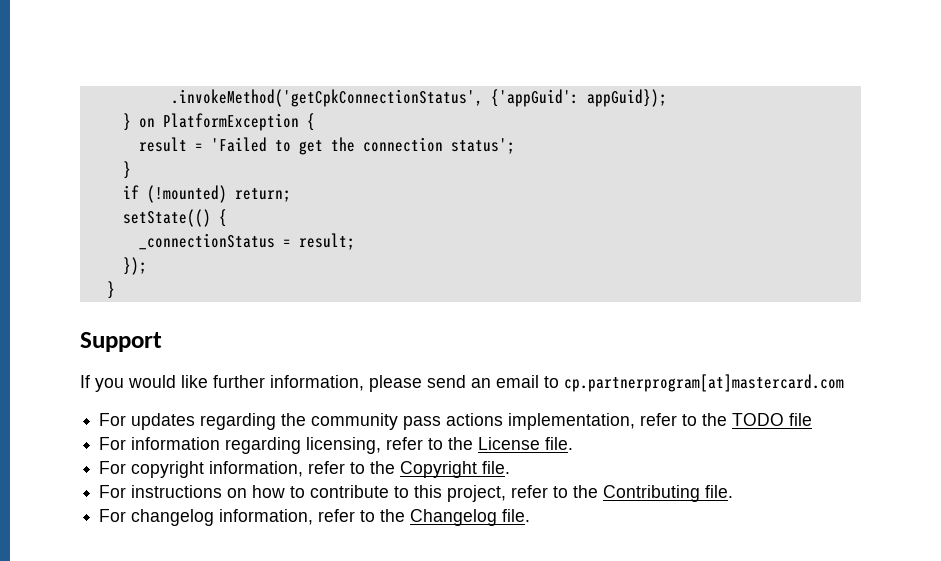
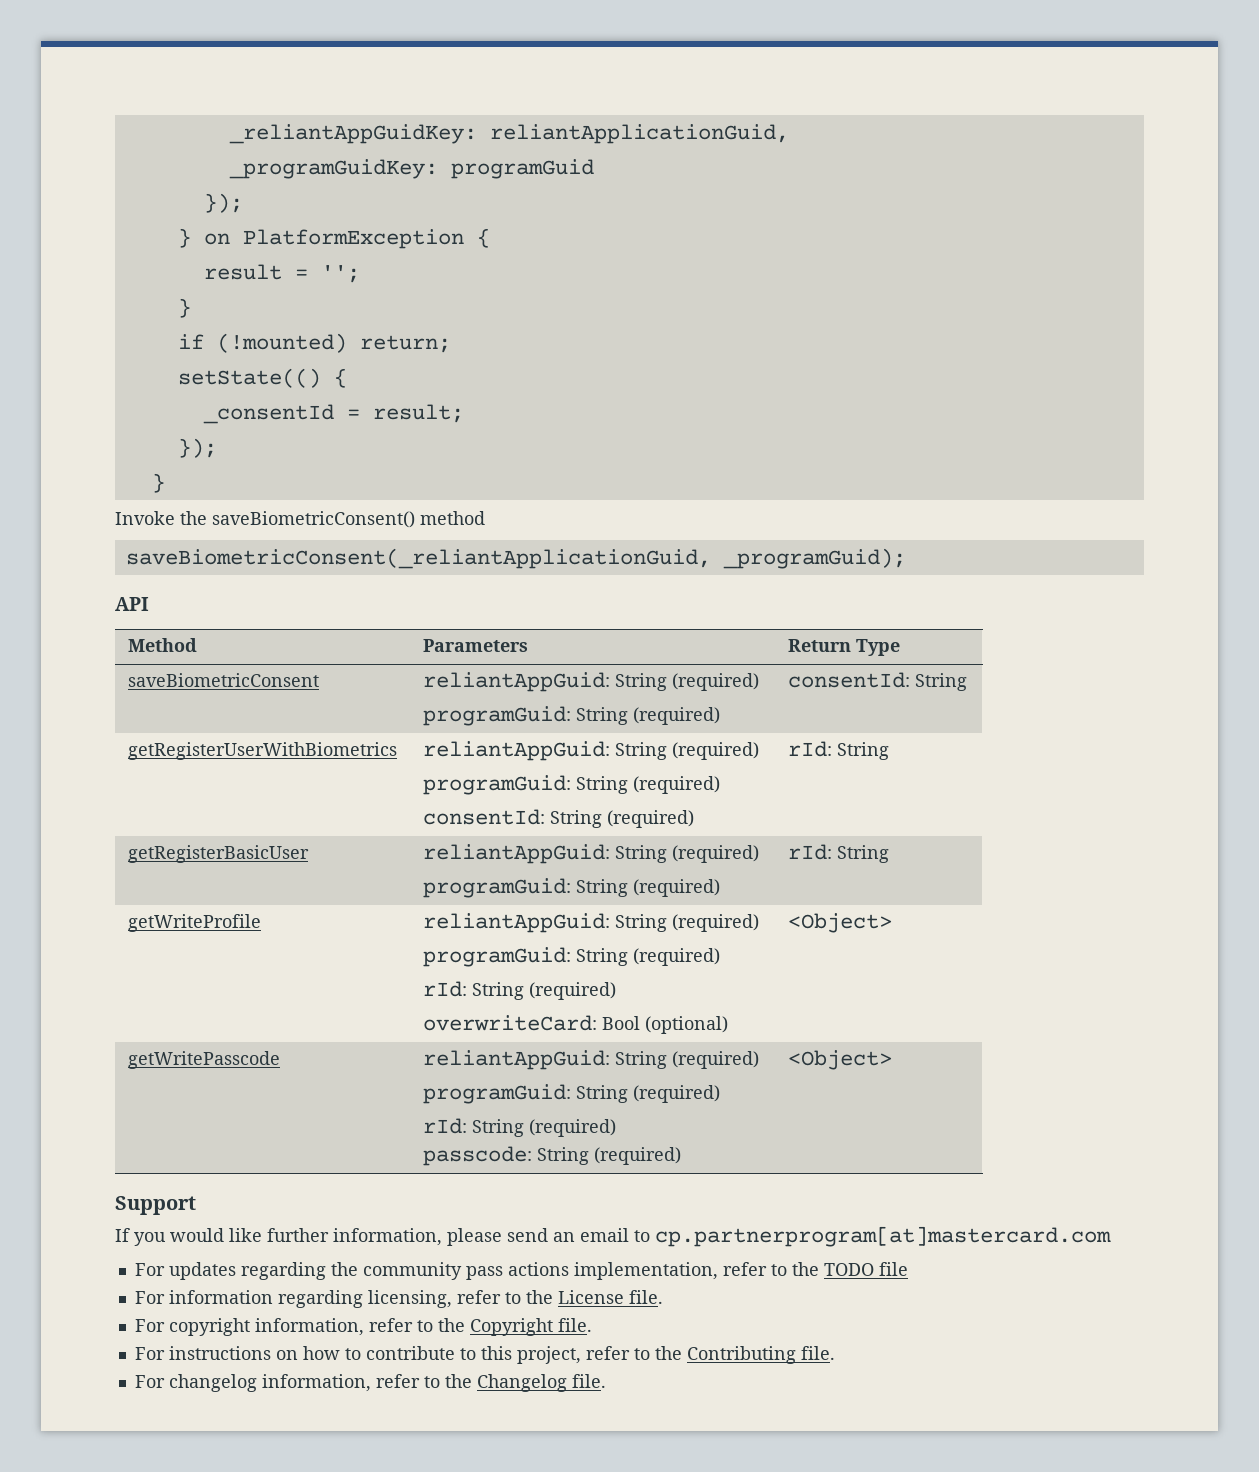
- .invokeMethod('getCpkConnectionStatus', {'appGuid': appGuid});
+ _reliantAppGuidKey: reliantApplicationGuid,
+ _programGuidKey: programGuid
+ });
- result = 'Failed to get the connection status';
+ result = '';
- _connectionStatus = result;
+ _consentId = result;
+ Invoke the saveBiometricConsent() method
+ saveBiometricConsent(_reliantApplicationGuid, _programGuid);
+ API
+ Method | Parameters | Return Type
+ saveBiometricConsent | reliantAppGuid: String (required)
+ programGuid: String (required) | consentId: String
+ getRegisterUserWithBiometrics | reliantAppGuid: String (required)
+ programGuid: String (required)
+ consentId: String (required) | rId: String
+ getRegisterBasicUser | reliantAppGuid: String (required)
+ programGuid: String (required) | rId: String
+ getWriteProfile | reliantAppGuid: String (required)
+ programGuid: String (required)
+ rId: String (required)
+ overwriteCard: Bool (optional) | <Object>
+ getWritePasscode | reliantAppGuid: String (required)
+ programGuid: String (required)
+ rId: String (required)
+ passcode: String (required) | <Object>

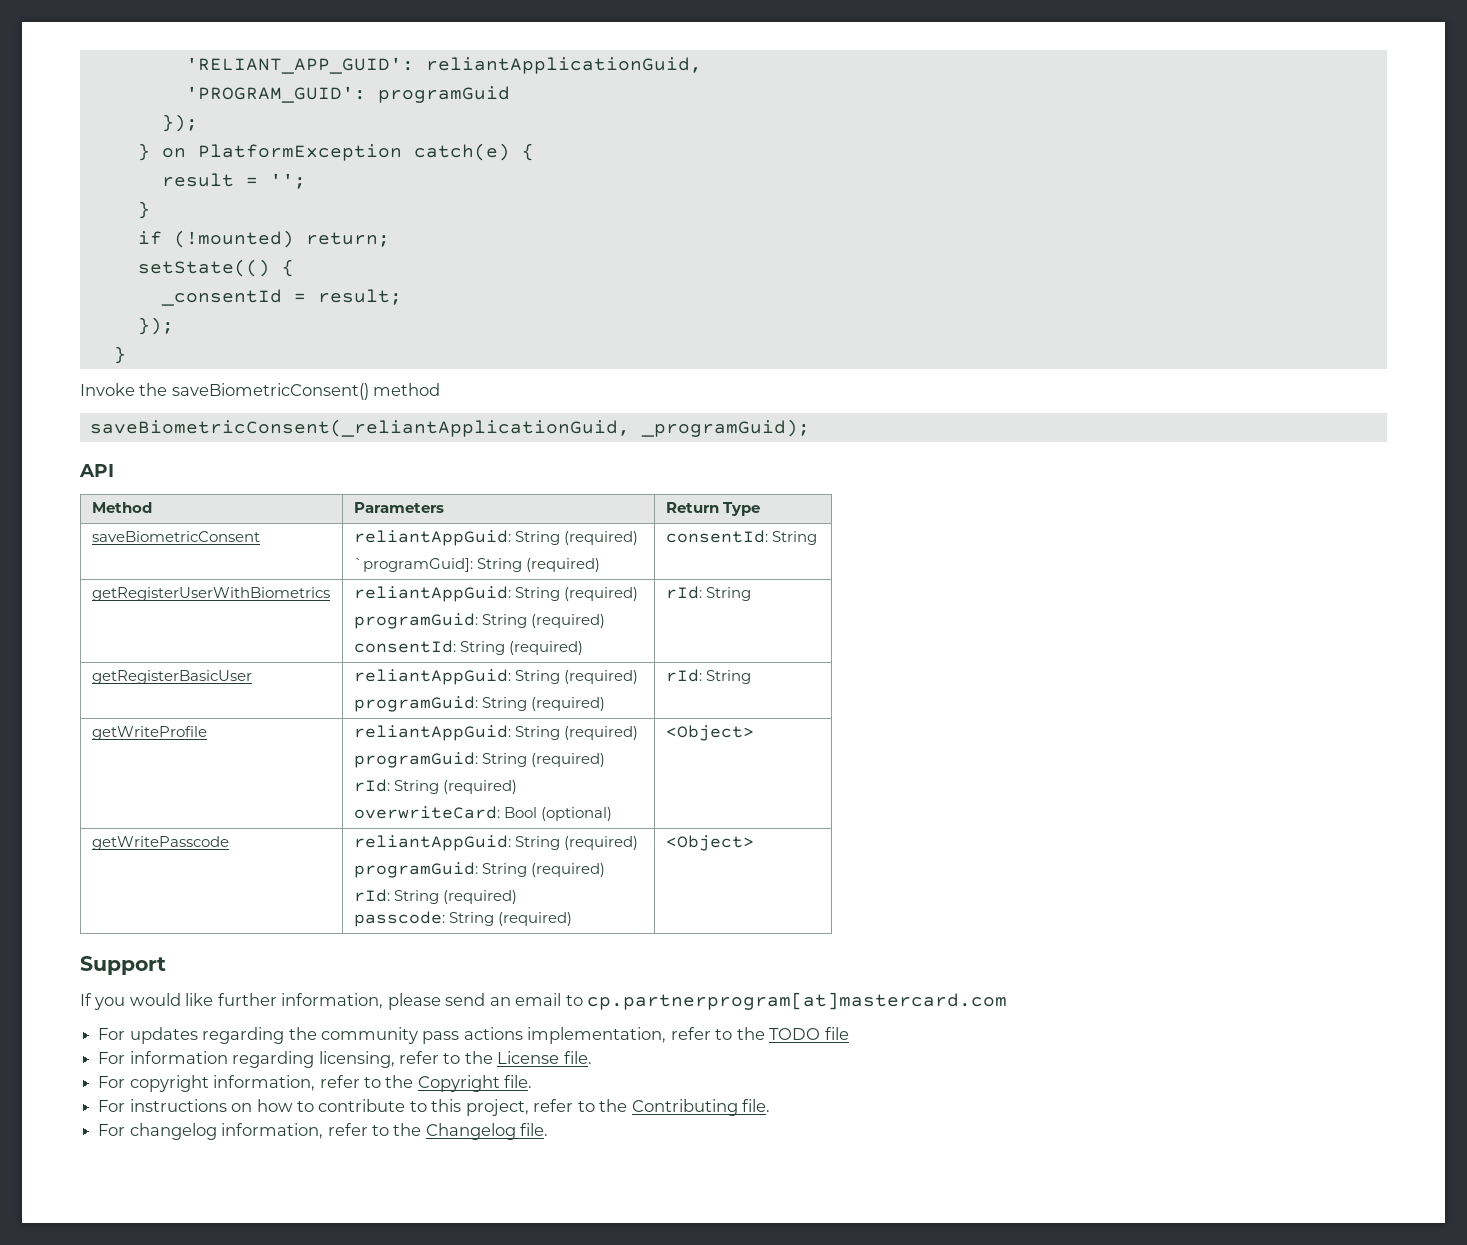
- _reliantAppGuidKey: reliantApplicationGuid,
+ 'RELIANT_APP_GUID': reliantApplicationGuid,
- _programGuidKey: programGuid
+ 'PROGRAM_GUID': programGuid
- } on PlatformException {
+ } on PlatformException catch(e) {
  saveBiometricConsent | reliantAppGuid: String (required)
- programGuid: String (required) | consentId: String
+ `programGuid]: String (required) | consentId: String

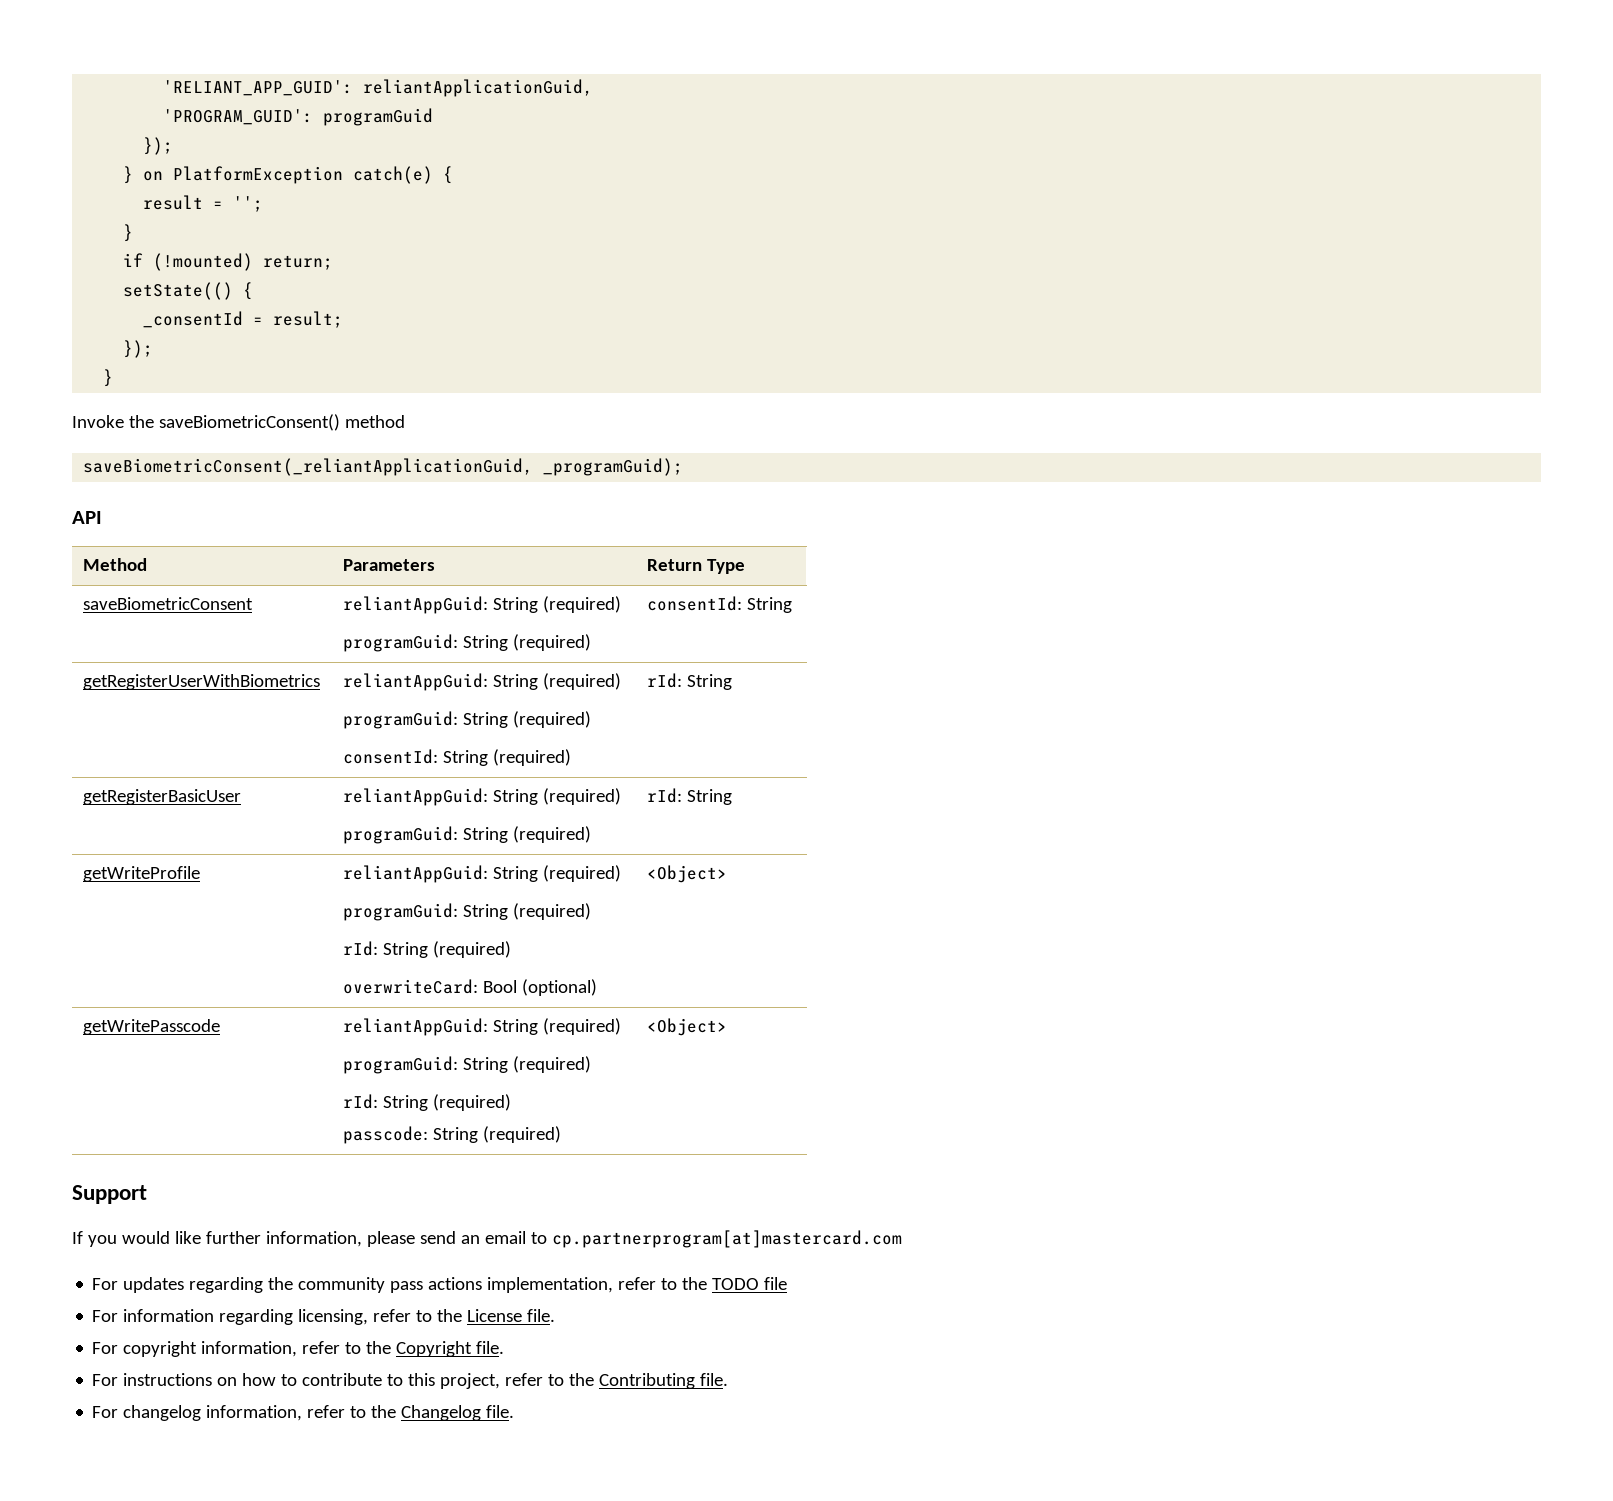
  saveBiometricConsent | reliantAppGuid: String (required)
- `programGuid]: String (required) | consentId: String
+ programGuid: String (required) | consentId: String

